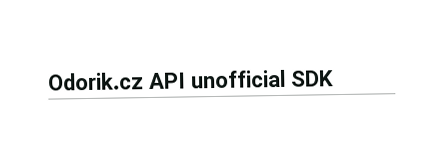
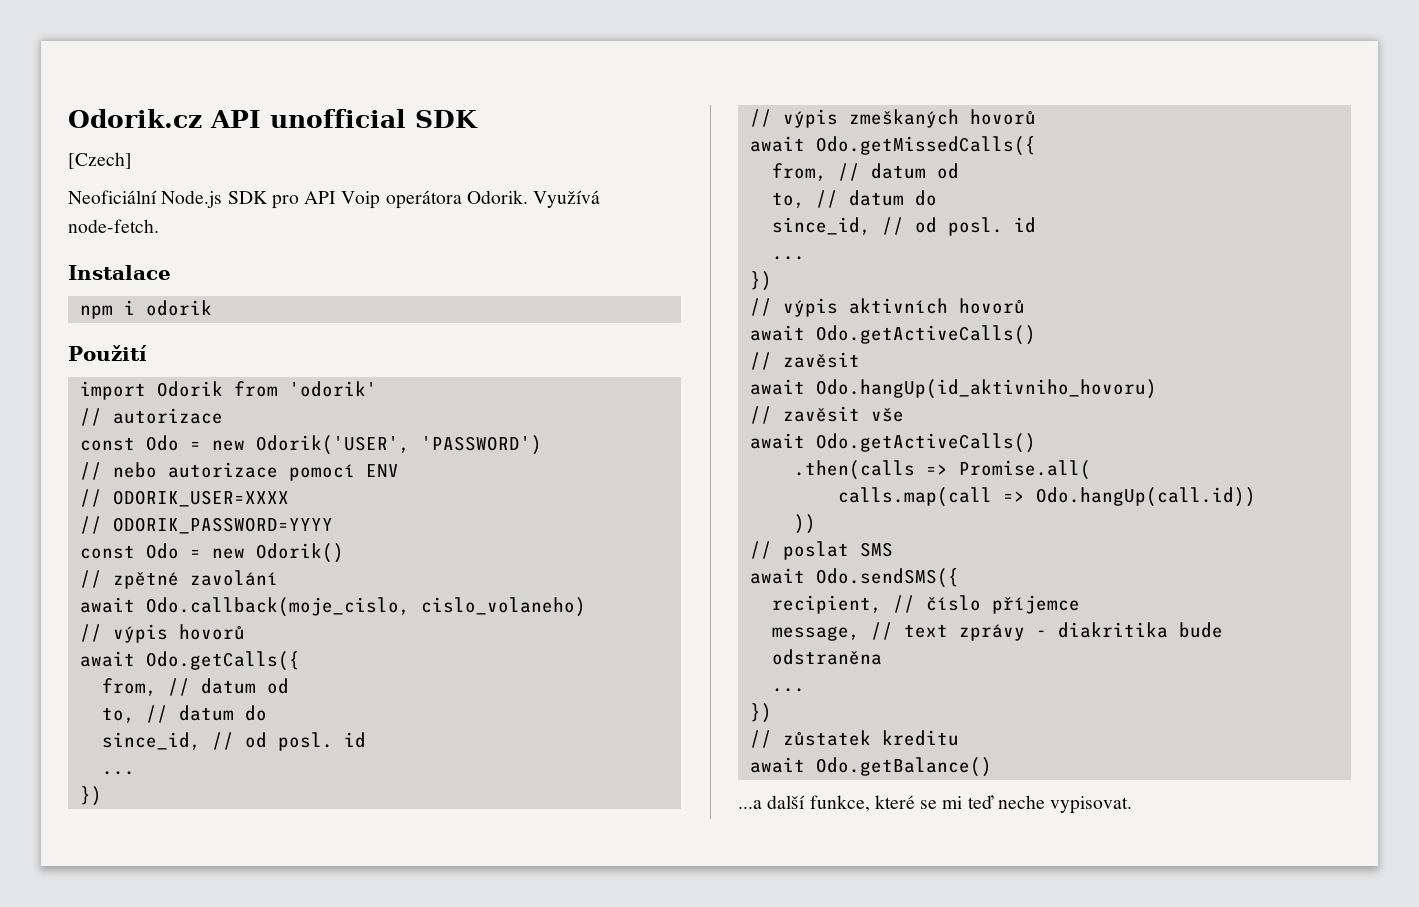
+ [Czech]
+ Neoficiální Node.js SDK pro API Voip operátora Odorik. Využívá node-fetch.
+ Instalace
+ npm i odorik
+ Použití
+ import Odorik from 'odorik'
+ // autorizace
+ const Odo = new Odorik('USER', 'PASSWORD')
+ // nebo autorizace pomocí ENV
+ // ODORIK_USER=XXXX
+ // ODORIK_PASSWORD=YYYY
+ const Odo = new Odorik()
+ // zpětné zavolání
+ await Odo.callback(moje_cislo, cislo_volaneho)
+ // výpis hovorů
+ await Odo.getCalls({
+ from, // datum od
+ to, // datum do
+ since_id, // od posl. id
+ ...
+ })
+ // výpis zmeškaných hovorů
+ await Odo.getMissedCalls({
+ from, // datum od
+ to, // datum do
+ since_id, // od posl. id
+ ...
+ })
+ // výpis aktivních hovorů
+ await Odo.getActiveCalls()
+ // zavěsit
+ await Odo.hangUp(id_aktivniho_hovoru)
+ // zavěsit vše
+ await Odo.getActiveCalls()
+ .then(calls => Promise.all(
+ calls.map(call => Odo.hangUp(call.id))
+ ))
+ // poslat SMS
+ await Odo.sendSMS({
+ recipient, // číslo příjemce
+ message, // text zprávy - diakritika bude odstraněna
+ ...
+ })
+ // zůstatek kreditu
+ await Odo.getBalance()
+ ...a další funkce, které se mi teď neche vypisovat.

